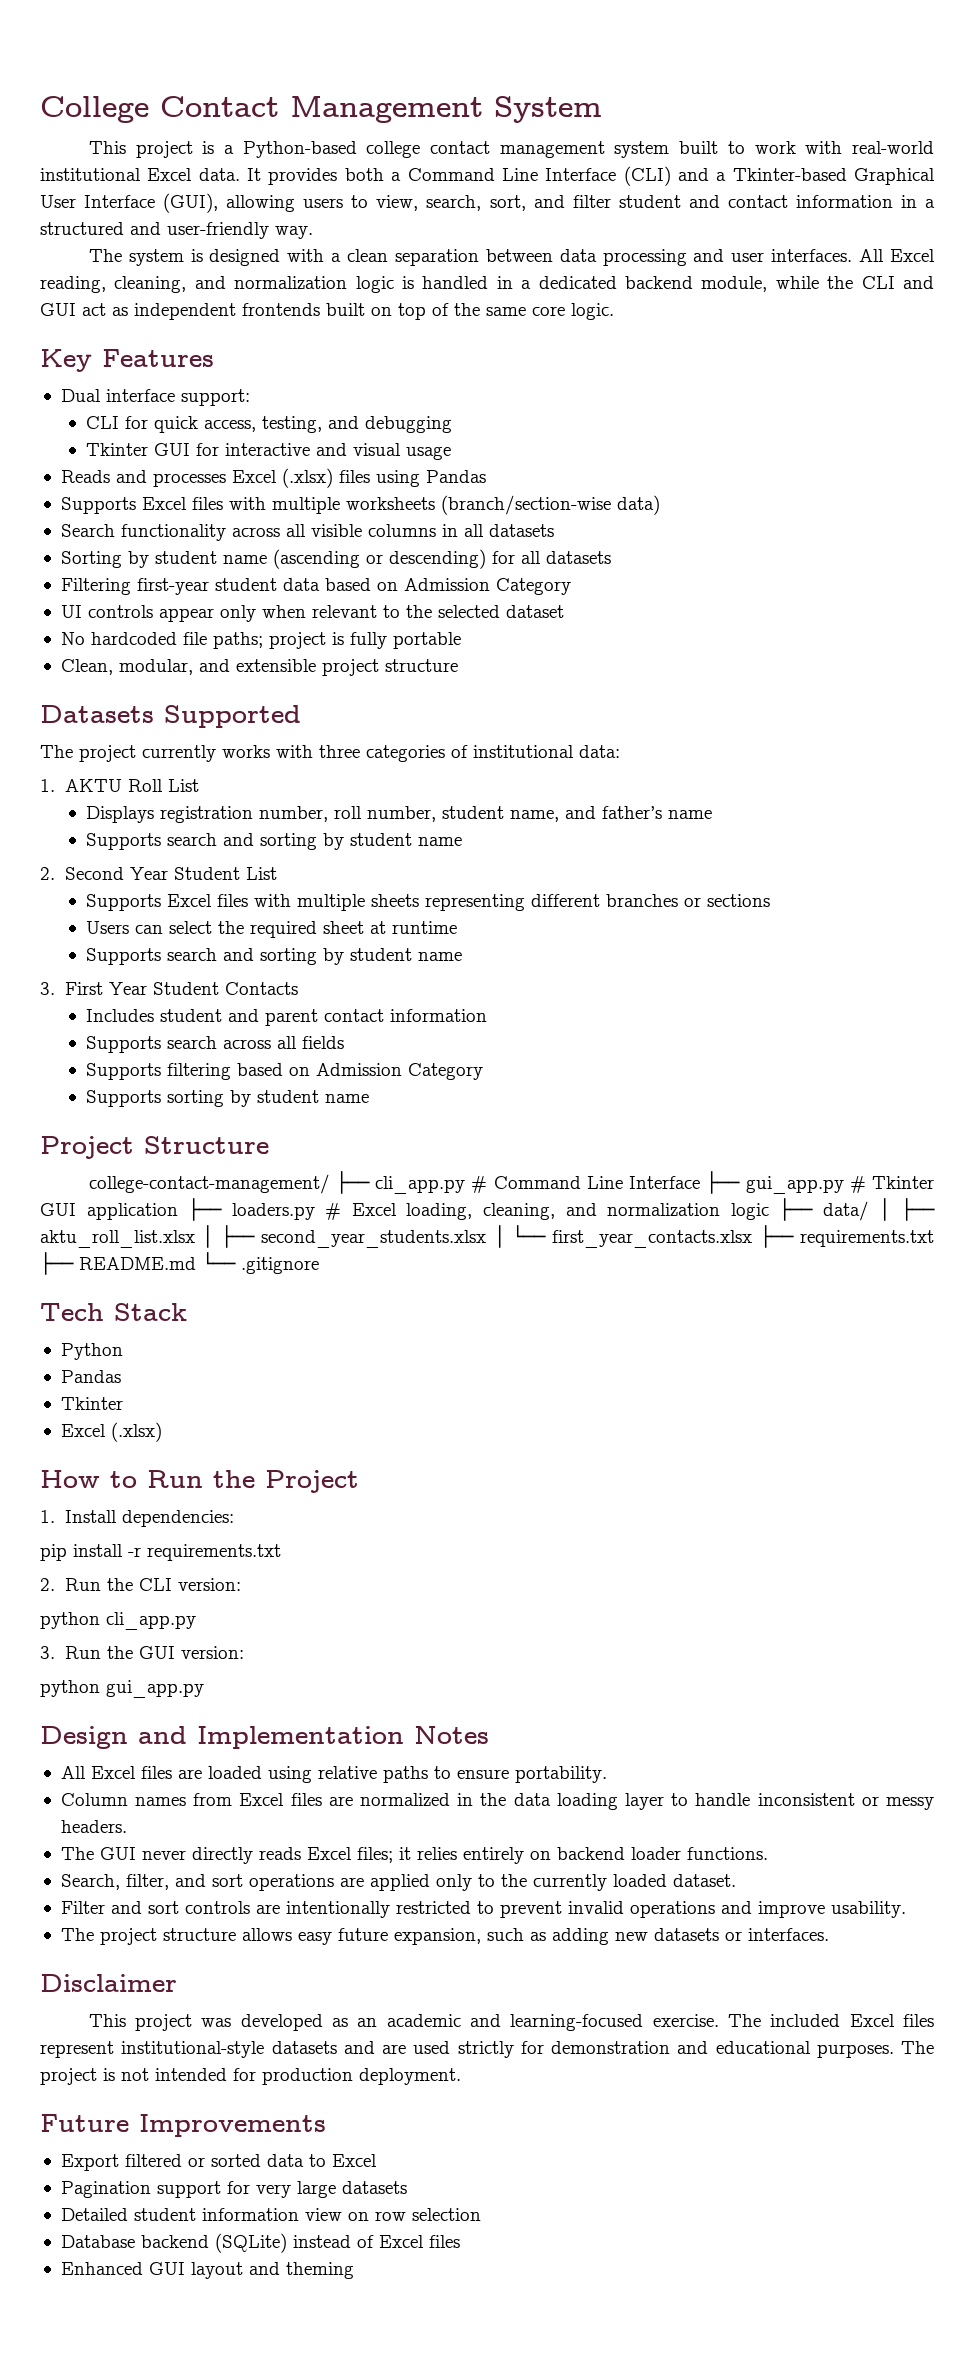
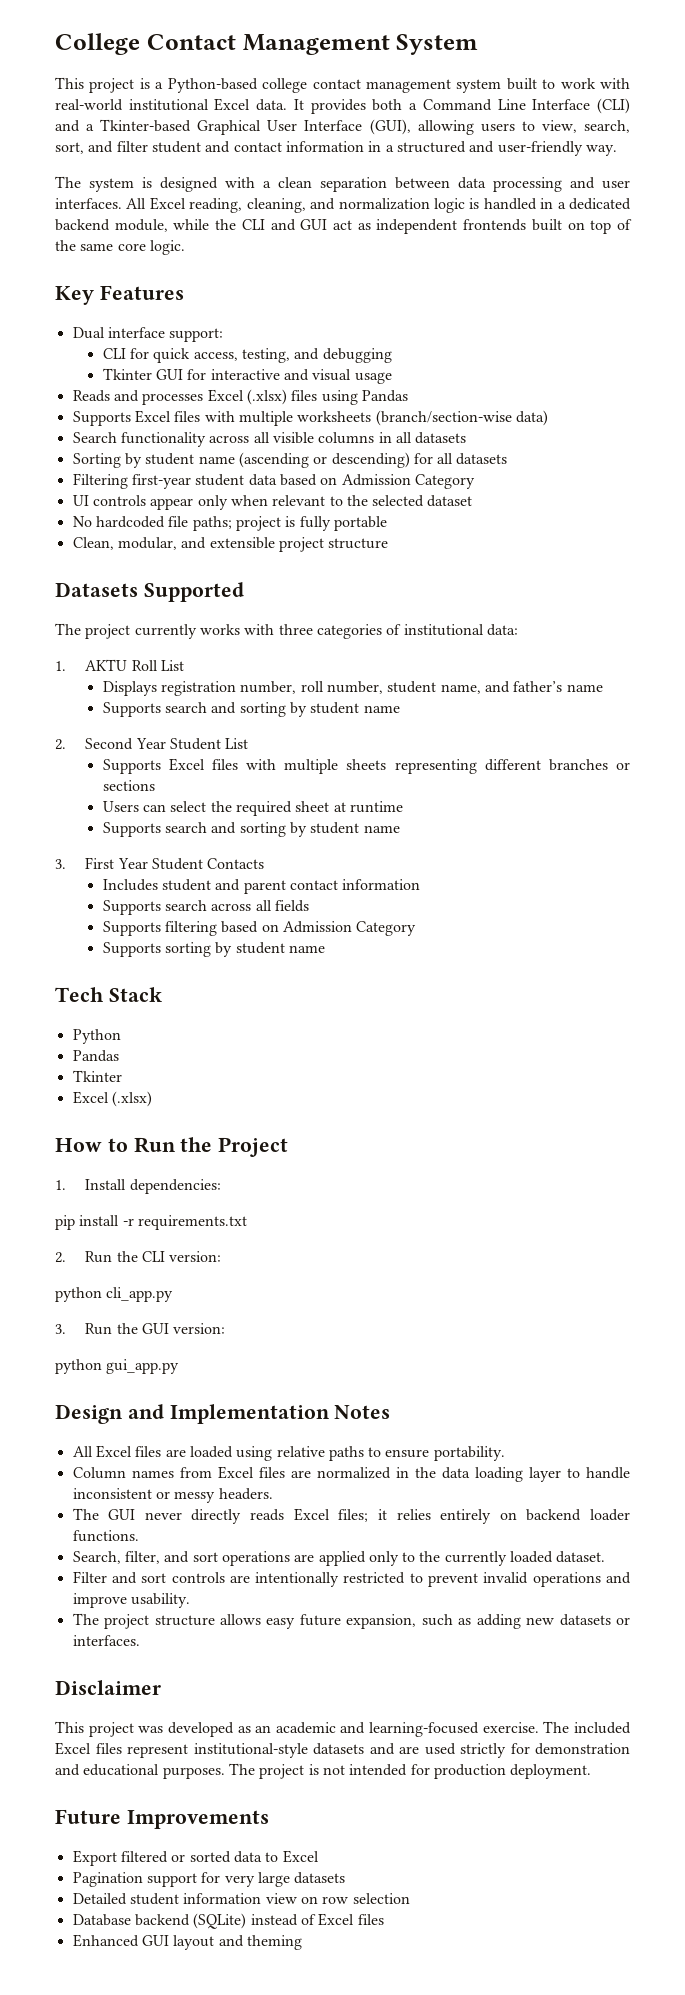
- Project Structure
- college-contact-management/ ├── cli_app.py # Command Line Interface ├── gui_app.py # Tkinter GUI application ├── loaders.py # Excel loading, cleaning, and normalization logic ├── data/ │ ├── aktu_roll_list.xlsx │ ├── second_year_students.xlsx │ └── first_year_contacts.xlsx ├── requirements.txt ├── README.md └── .gitignore

